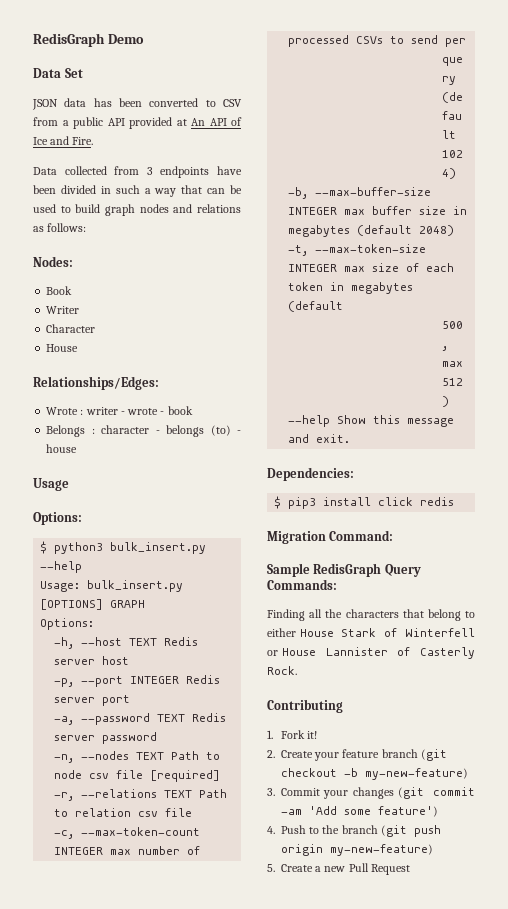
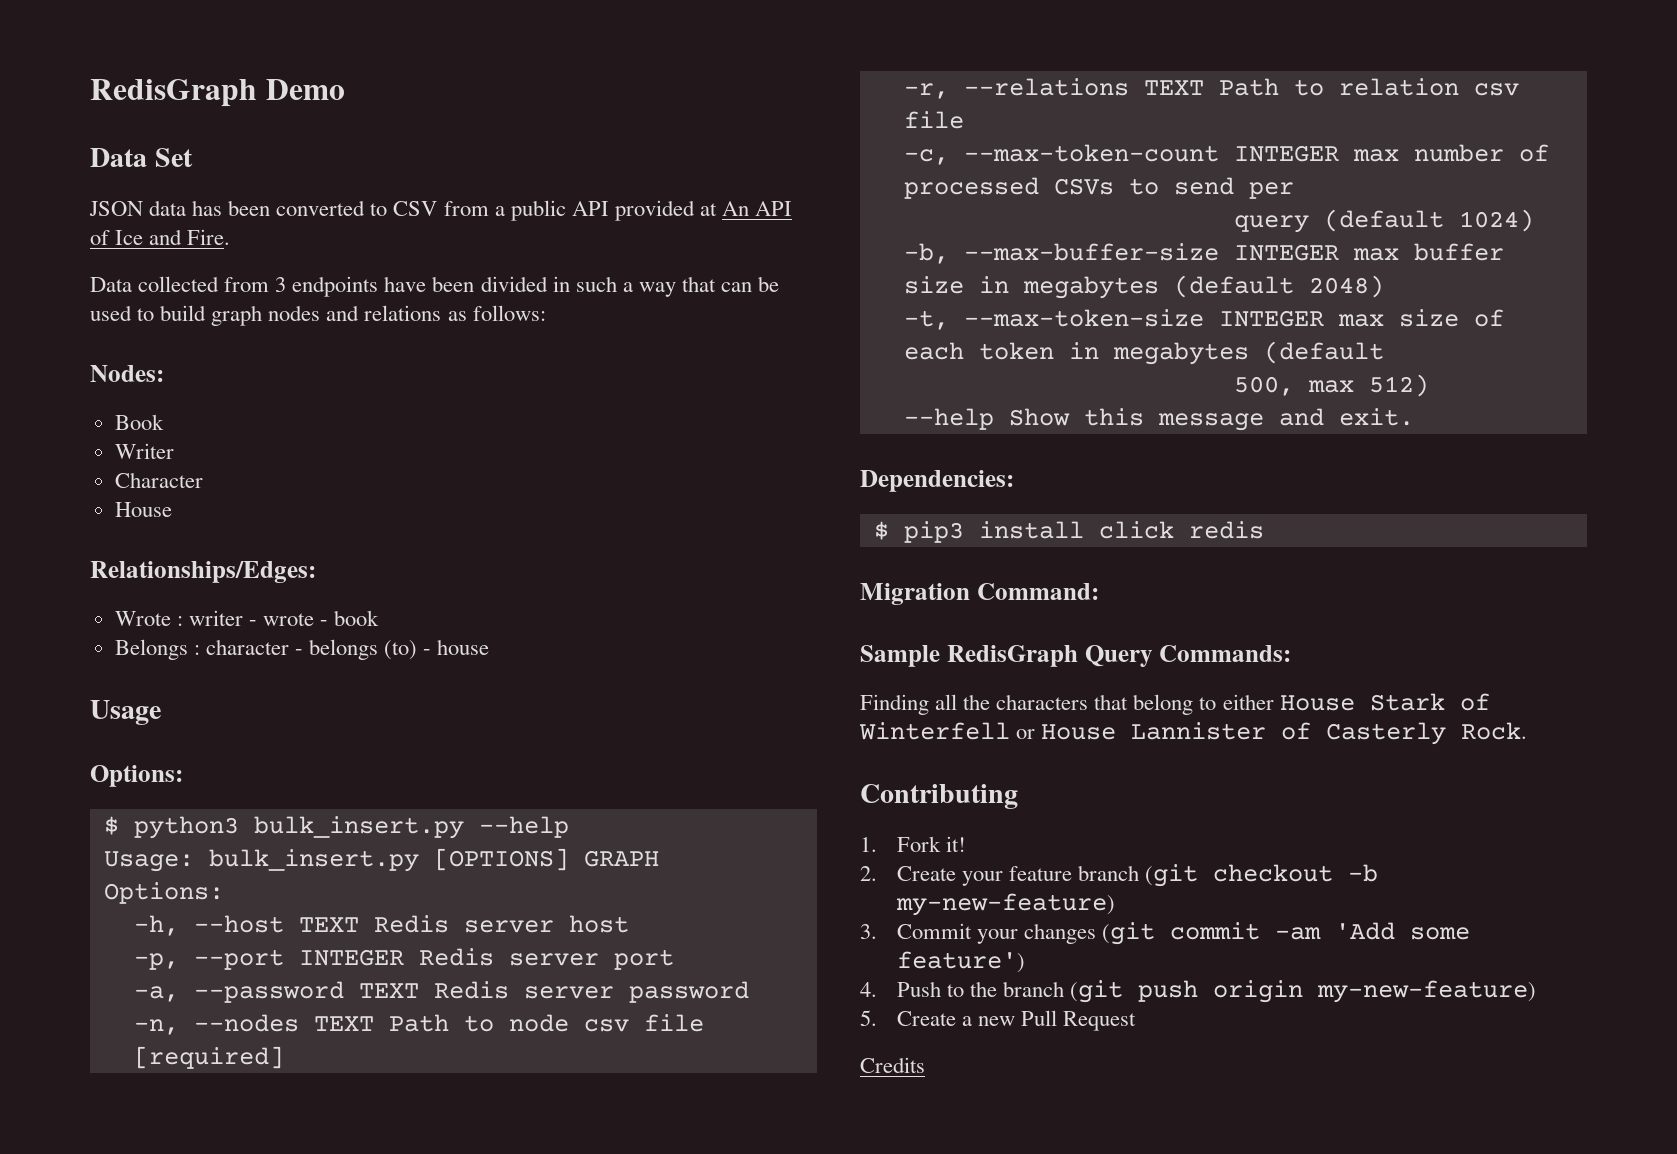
+ Credits

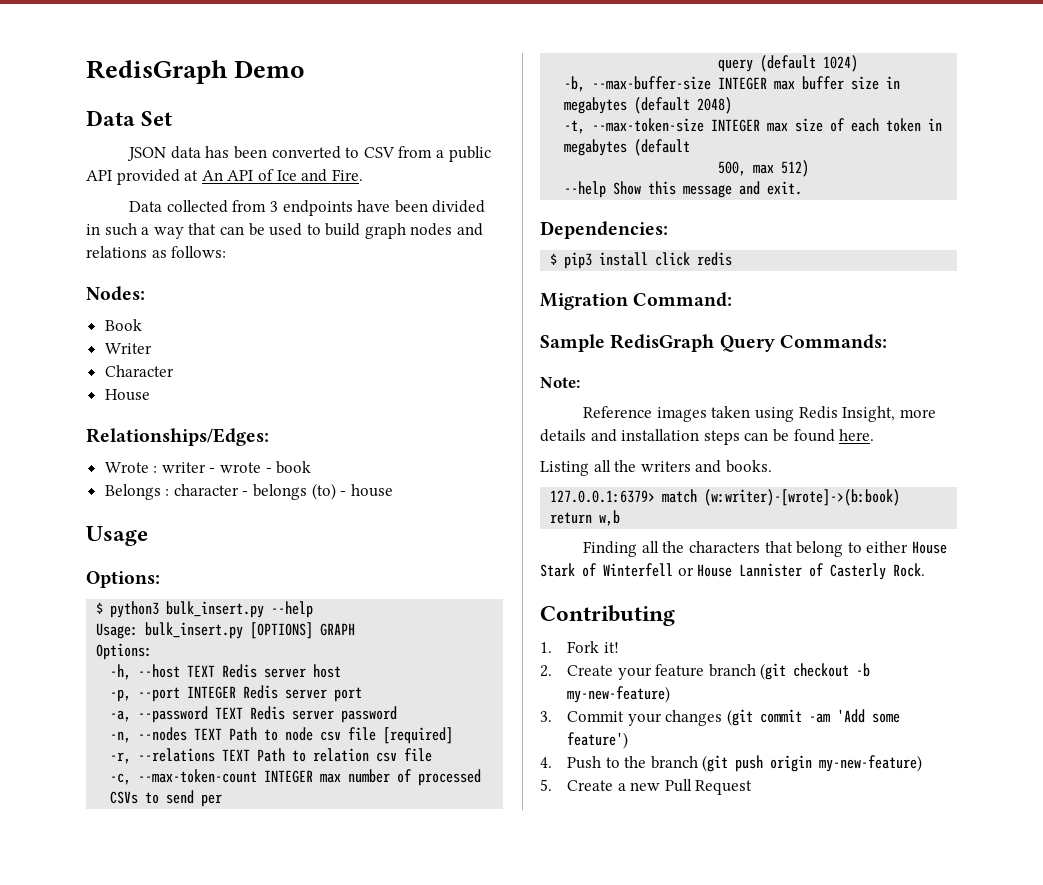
+ Note:
+ Reference images taken using Redis Insight, more details and installation steps can be found here.
+ Listing all the writers and books.
+ 127.0.0.1:6379> match (w:writer)-[wrote]->(b:book) return w,b
- Credits

